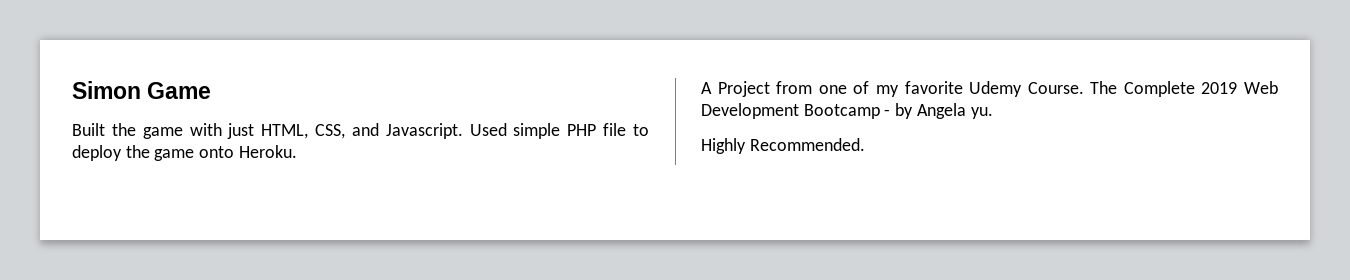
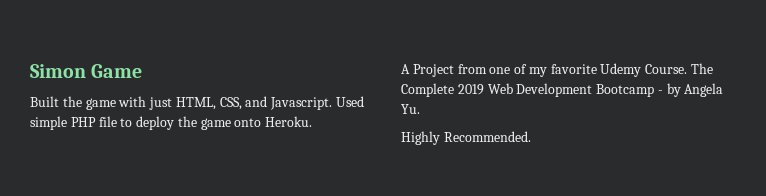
- The Complete 2019 Web Development Bootcamp - by Angela yu.
+ The Complete 2019 Web Development Bootcamp - by Angela Yu.

